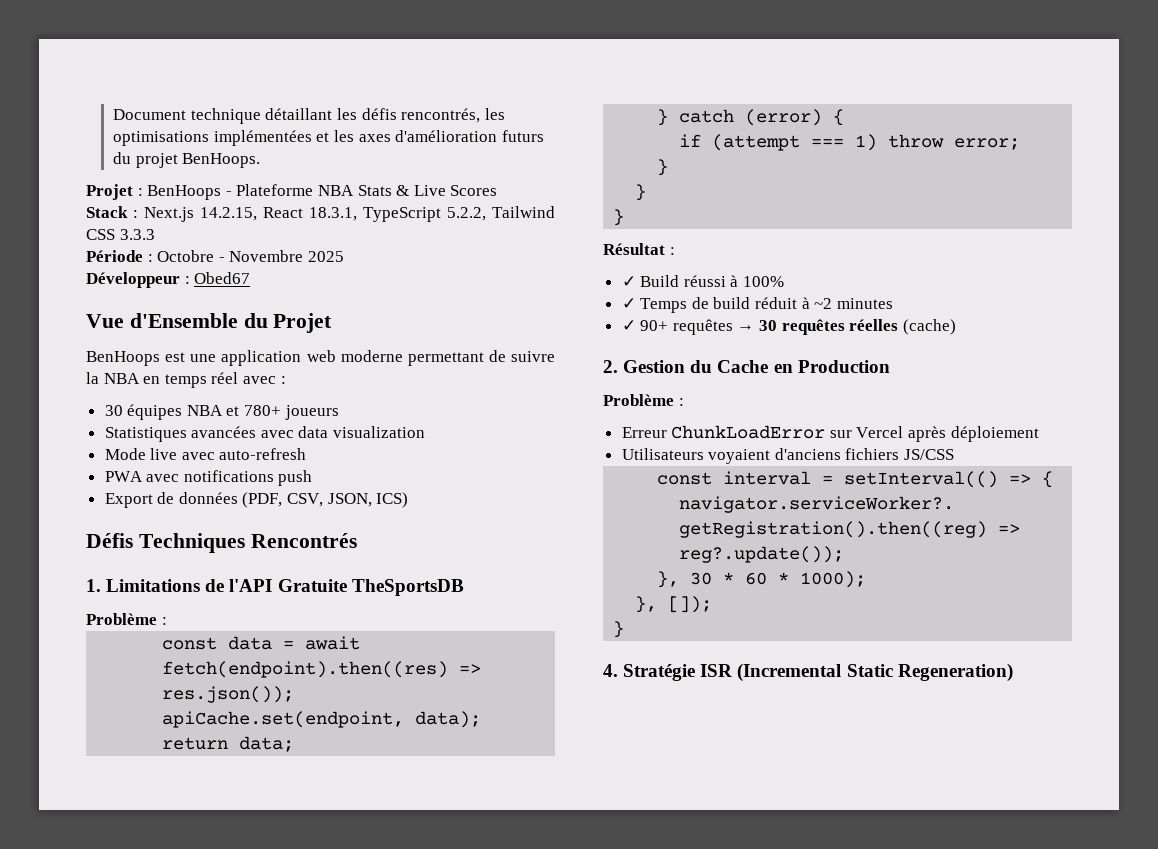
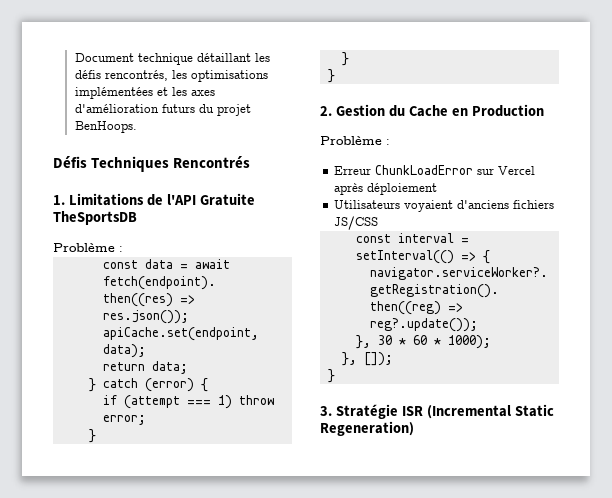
- Projet : BenHoops - Plateforme NBA Stats & Live Scores
- Stack : Next.js 14.2.15, React 18.3.1, TypeScript 5.2.2, Tailwind CSS 3.3.3
- Période : Octobre - Novembre 2025
- Développeur : Obed67
- Vue d'Ensemble du Projet
- BenHoops est une application web moderne permettant de suivre la NBA en temps réel avec :
- 30 équipes NBA et 780+ joueurs
- Statistiques avancées avec data visualization
- Mode live avec auto-refresh
- PWA avec notifications push
- Export de données (PDF, CSV, JSON, ICS)
- Résultat :
- ✓ Build réussi à 100%
- ✓ Temps de build réduit à ~2 minutes
- ✓ 90+ requêtes → 30 requêtes réelles (cache)
- 4. Stratégie ISR (Incremental Static Regeneration)
+ 3. Stratégie ISR (Incremental Static Regeneration)

